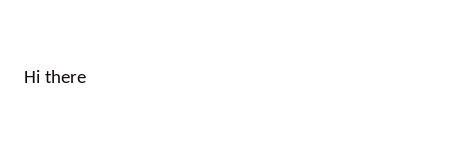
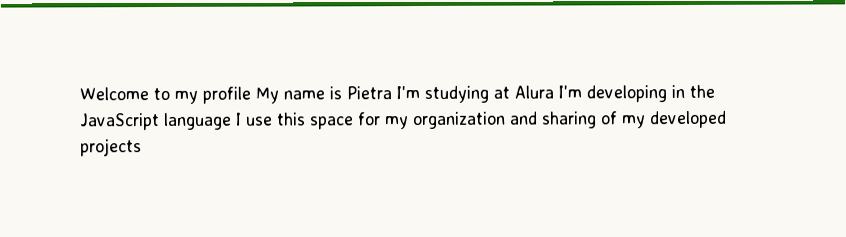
- Hi there
+ Welcome to my profile My name is Pietra I'm studying at Alura I'm developing in the JavaScript language I use this space for my organization and sharing of my developed projects

